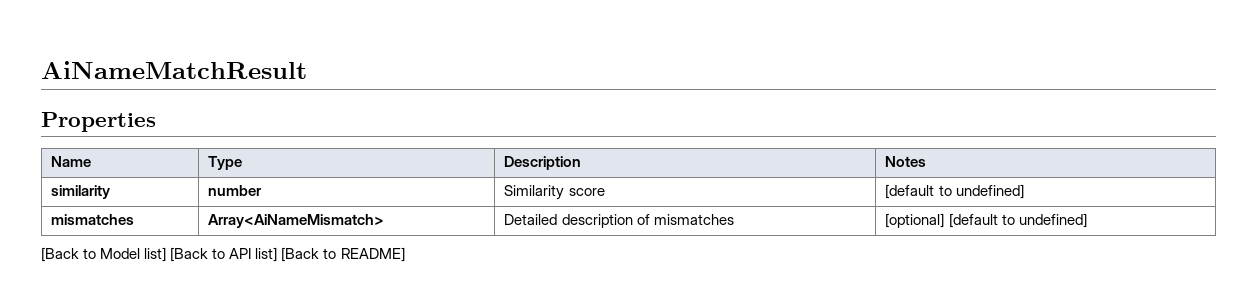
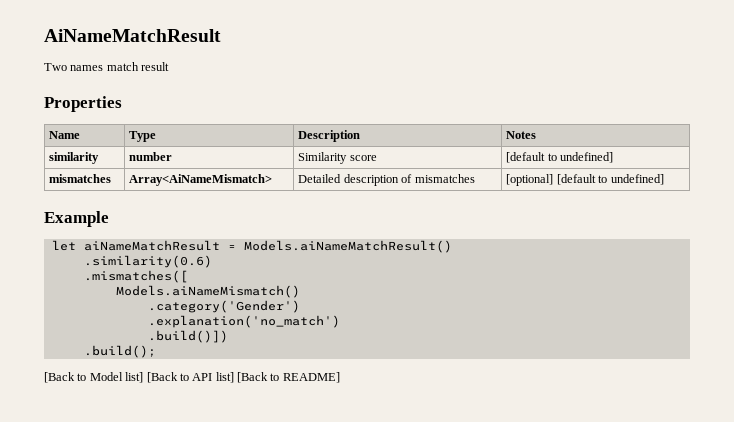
+ Two names match result
+ Example
+ let aiNameMatchResult = Models.aiNameMatchResult()
+ .similarity(0.6)
+ .mismatches([
+ Models.aiNameMismatch()
+ .category('Gender')
+ .explanation('no_match')
+ .build()])
+ .build();

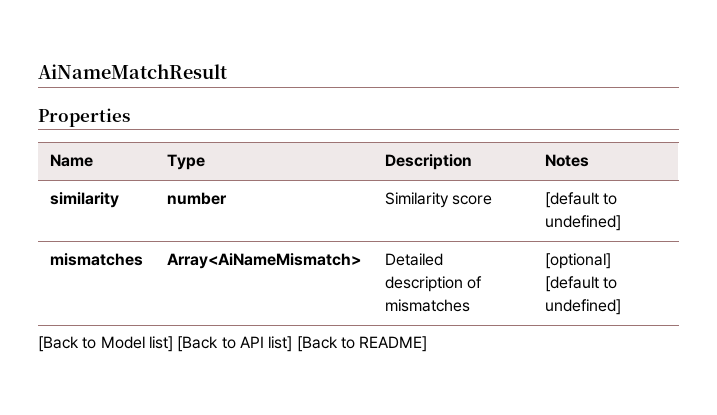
- Two names match result
- Example
- let aiNameMatchResult = Models.aiNameMatchResult()
- .similarity(0.6)
- .mismatches([
- Models.aiNameMismatch()
- .category('Gender')
- .explanation('no_match')
- .build()])
- .build();

